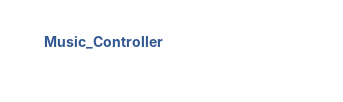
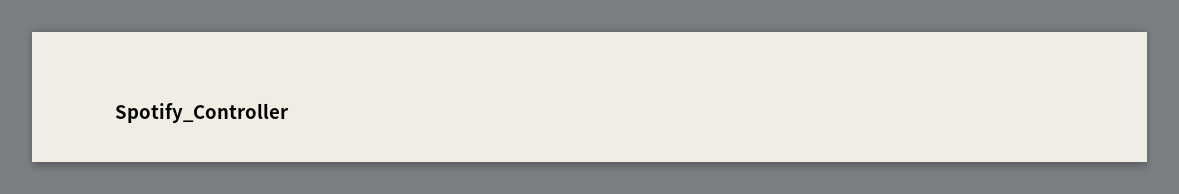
- Music_Controller
+ Spotify_Controller

